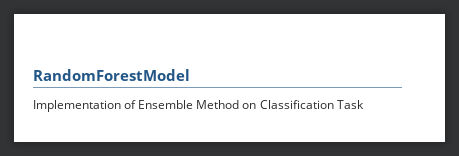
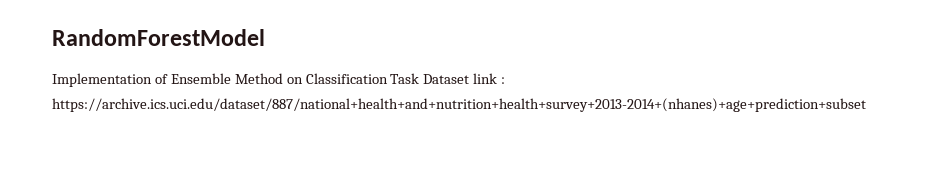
- Implementation of Ensemble Method on Classification Task
+ Implementation of Ensemble Method on Classification Task Dataset link : https://archive.ics.uci.edu/dataset/887/national+health+and+nutrition+health+survey+2013-2014+(nhanes)+age+prediction+subset

